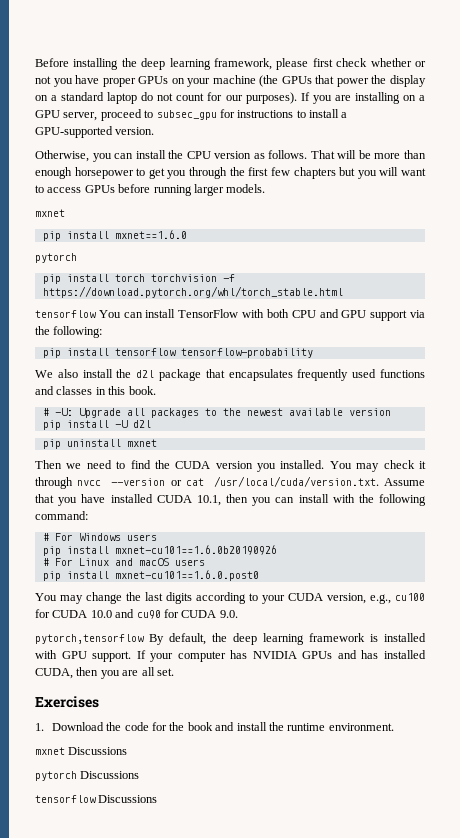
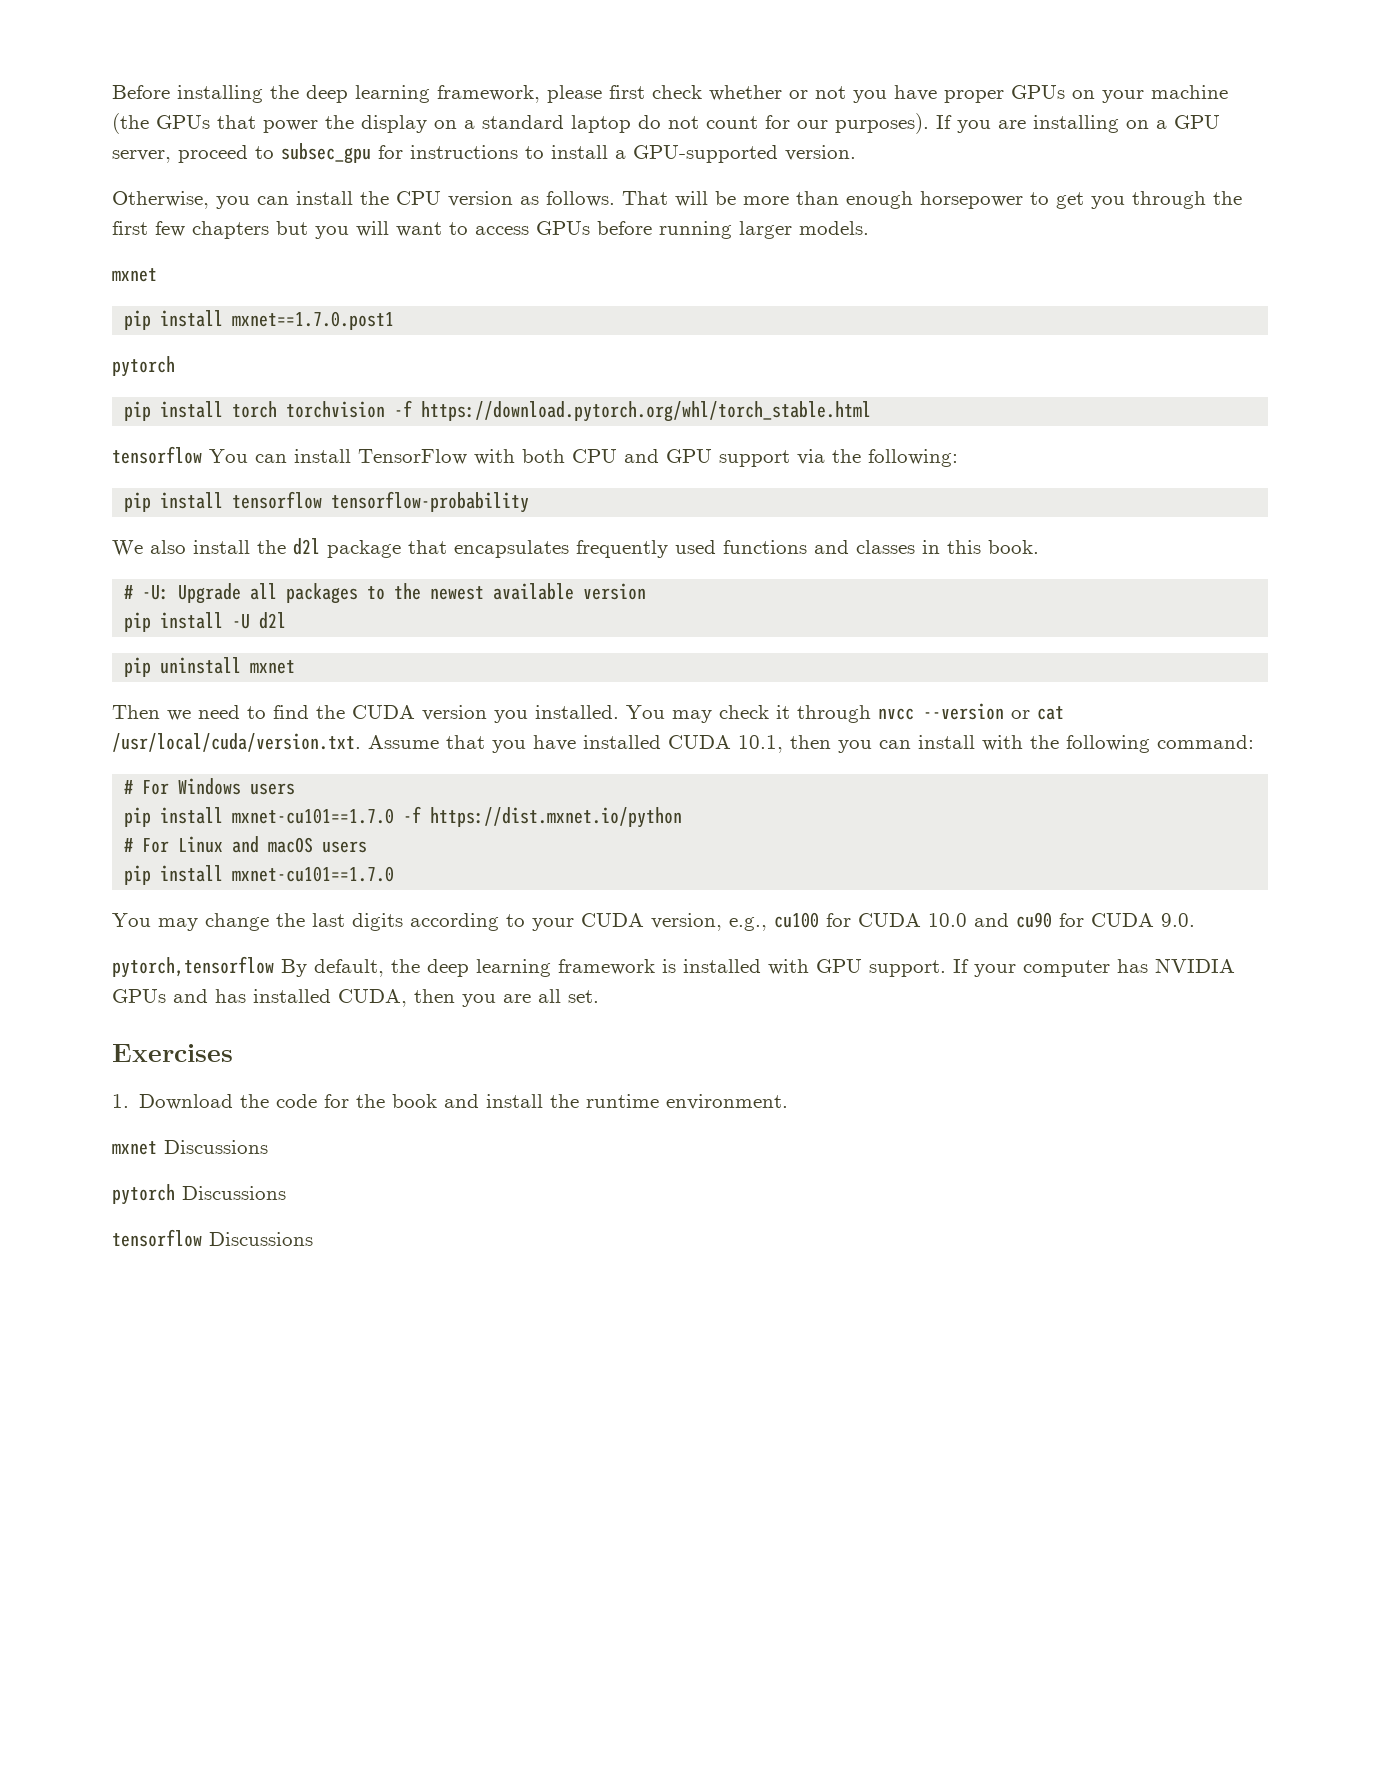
- pip install mxnet==1.6.0
+ pip install mxnet==1.7.0.post1
- pip install mxnet-cu101==1.6.0b20190926
+ pip install mxnet-cu101==1.7.0 -f https://dist.mxnet.io/python
  # For Linux and macOS users
- pip install mxnet-cu101==1.6.0.post0
+ pip install mxnet-cu101==1.7.0

